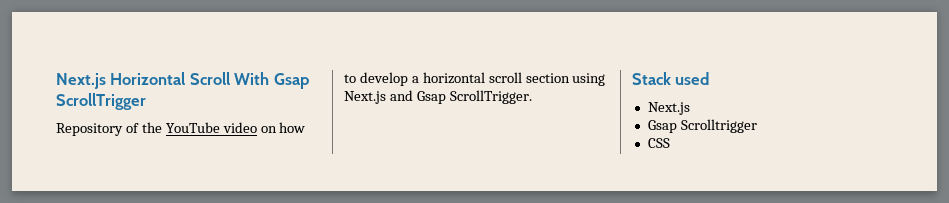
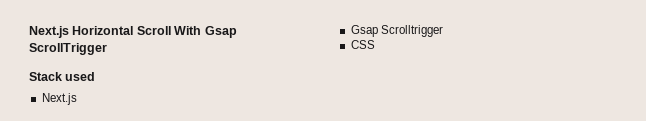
- Repository of the YouTube video on how to develop a horizontal scroll section using Next.js and Gsap ScrollTrigger.

